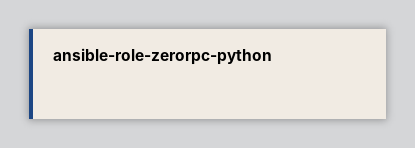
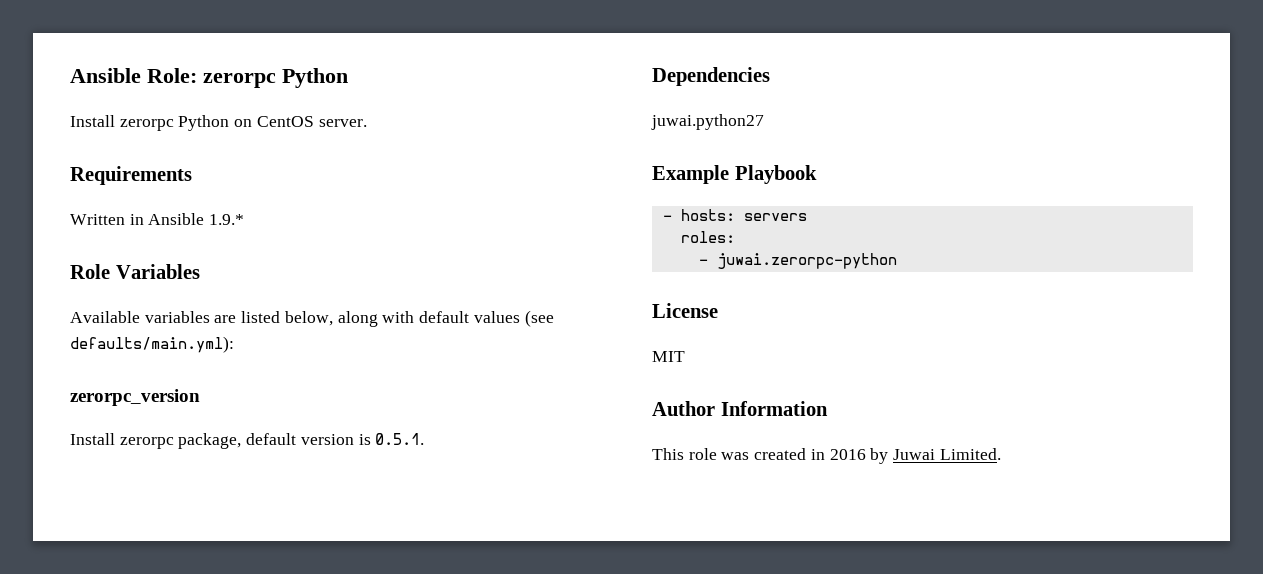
- ansible-role-zerorpc-python
+ Ansible Role: zerorpc Python
+ Install zerorpc Python on CentOS server.
+ Requirements
+ Written in Ansible 1.9.*
+ Role Variables
+ Available variables are listed below, along with default values (see defaults/main.yml):
+ zerorpc_version
+ Install zerorpc package, default version is 0.5.1.
+ Dependencies
+ juwai.python27
+ Example Playbook
+ - hosts: servers
+ roles:
+ - juwai.zerorpc-python
+ License
+ MIT
+ Author Information
+ This role was created in 2016 by Juwai Limited.

